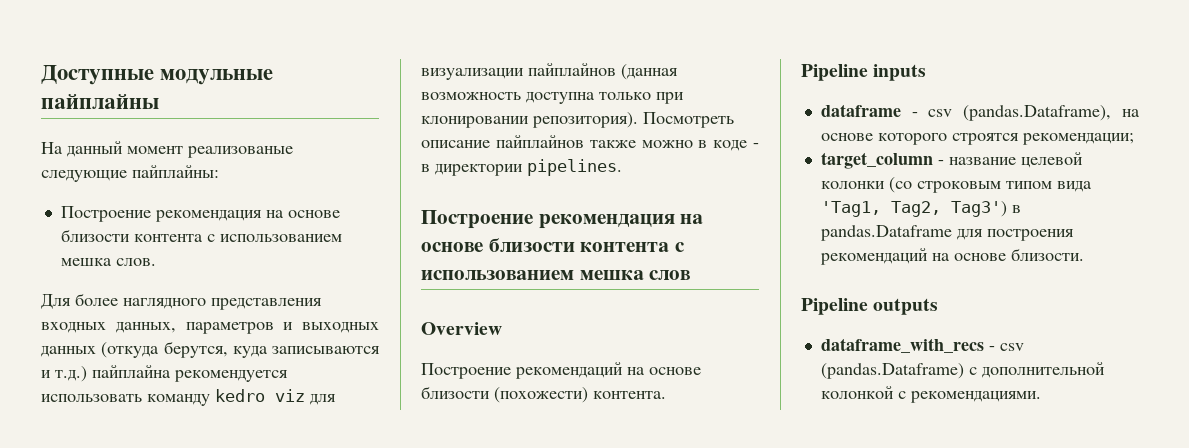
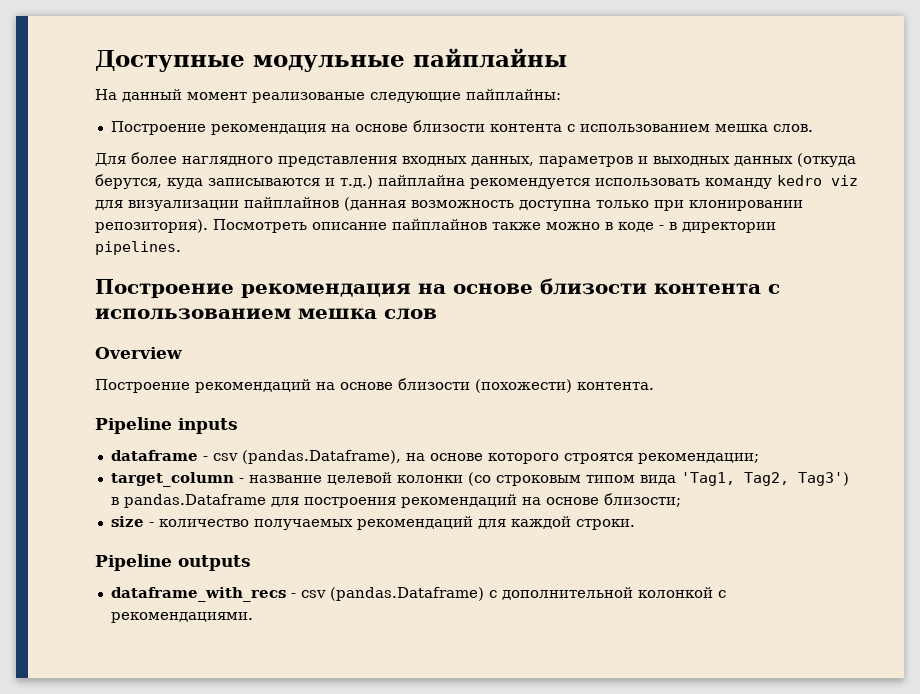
- target_column - название целевой колонки (со строковым типом вида 'Tag1, Tag2, Tag3') в pandas.Dataframe для построения рекомендаций на основе близости.
+ target_column - название целевой колонки (со строковым типом вида 'Tag1, Tag2, Tag3') в pandas.Dataframe для построения рекомендаций на основе близости;
+ size - количество получаемых рекомендаций для каждой строки.

